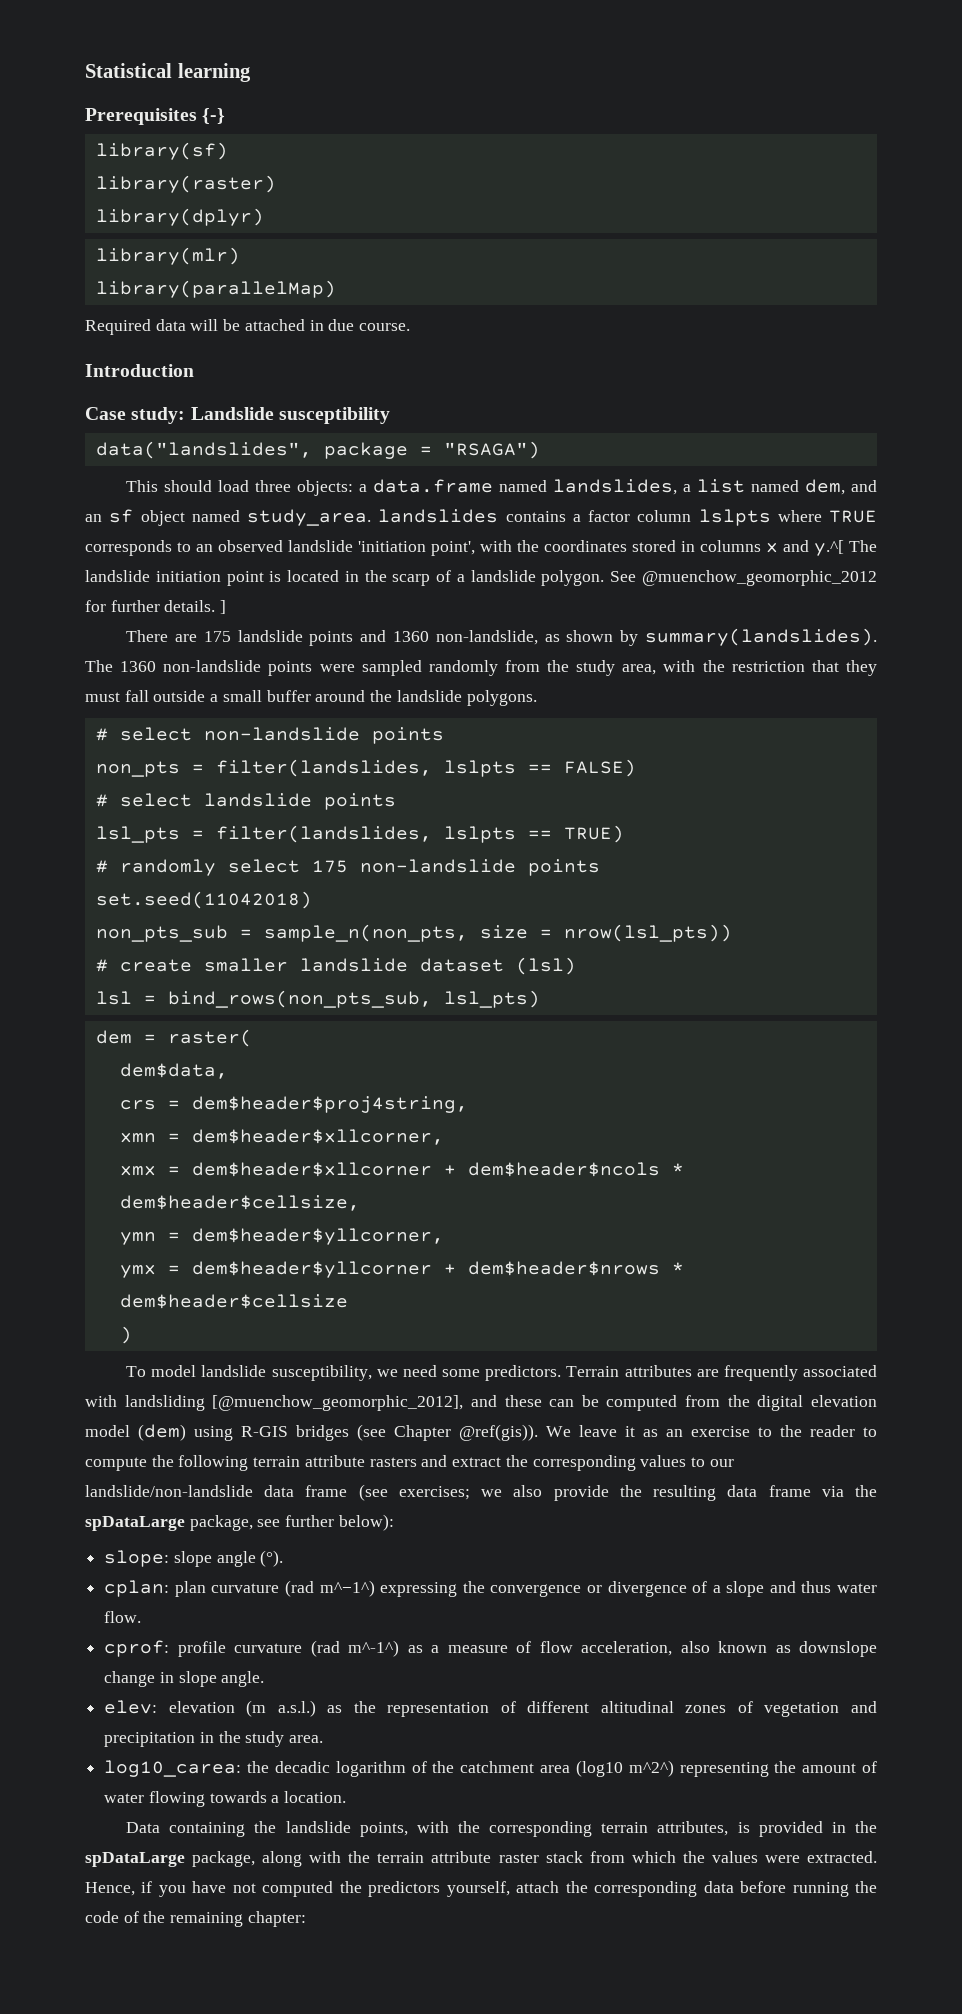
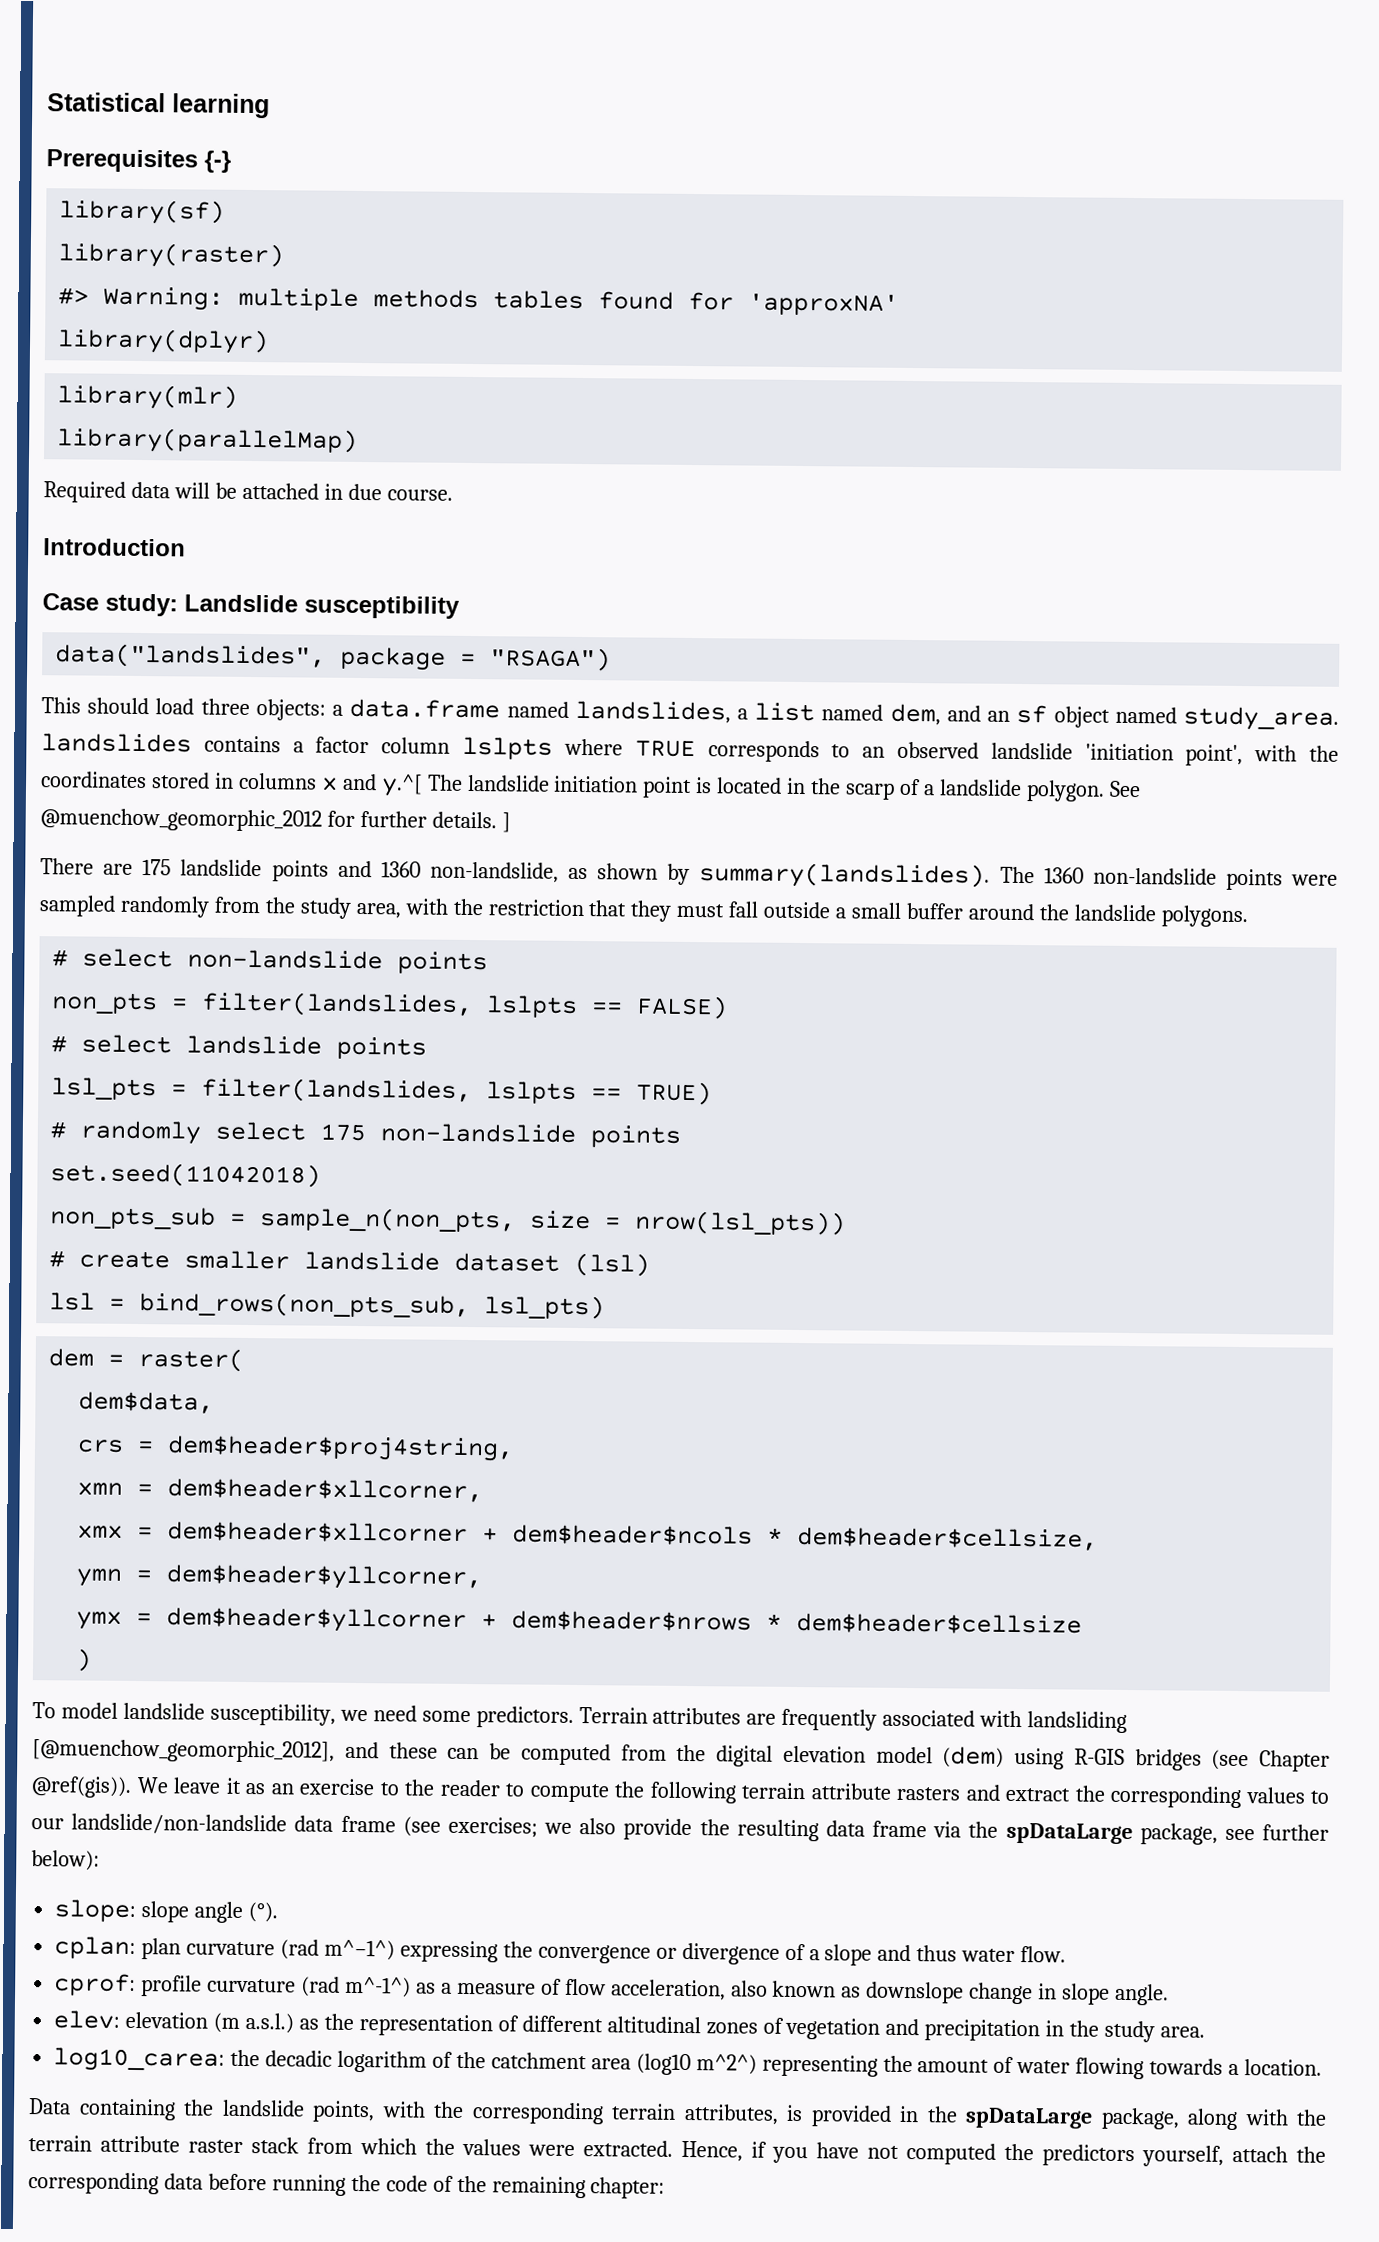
+ #> Warning: multiple methods tables found for 'approxNA'

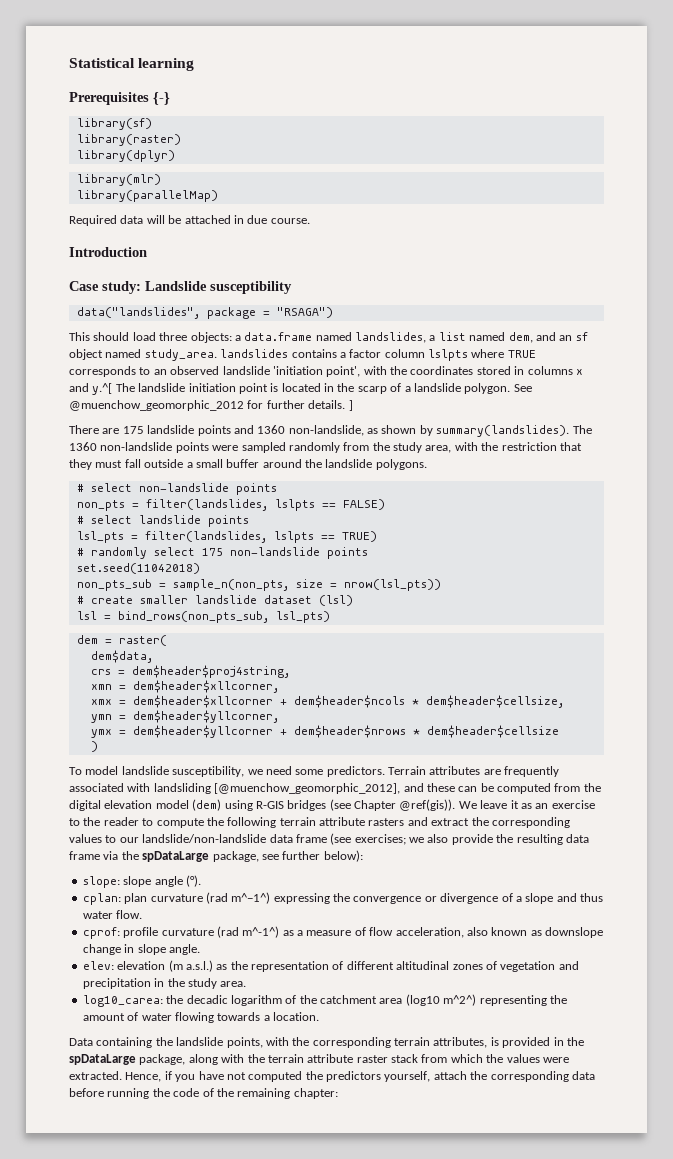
- #> Warning: multiple methods tables found for 'approxNA'

